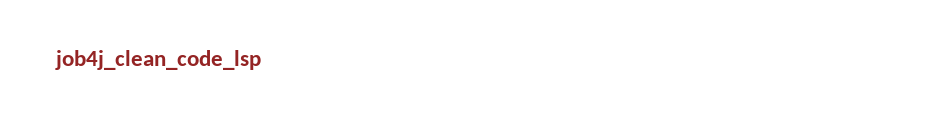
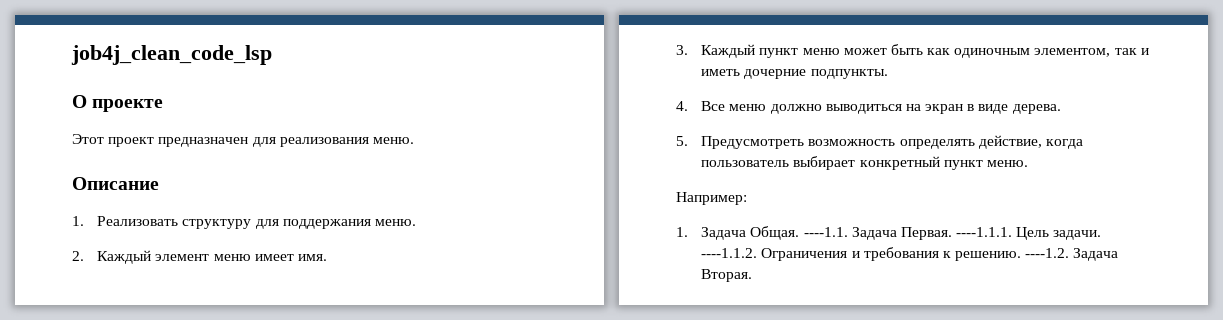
+ О проекте
+ Этот проект предназначен для реализования меню.
+ Описание
+ 1. Реализовать структуру для поддержания меню.
+ 2. Каждый элемент меню имеет имя.
+ 3. Каждый пункт меню может быть как одиночным элементом, так и иметь дочерние подпункты.
+ 4. Все меню должно выводиться на экран в виде дерева.
+ 5. Предусмотреть возможность определять действие, когда пользователь выбирает конкретный пункт меню.
+ Например:
+ 1. Задача Общая. ----1.1. Задача Первая. ----1.1.1. Цель задачи. ----1.1.2. Ограничения и требования к решению. ----1.2. Задача Вторая.

